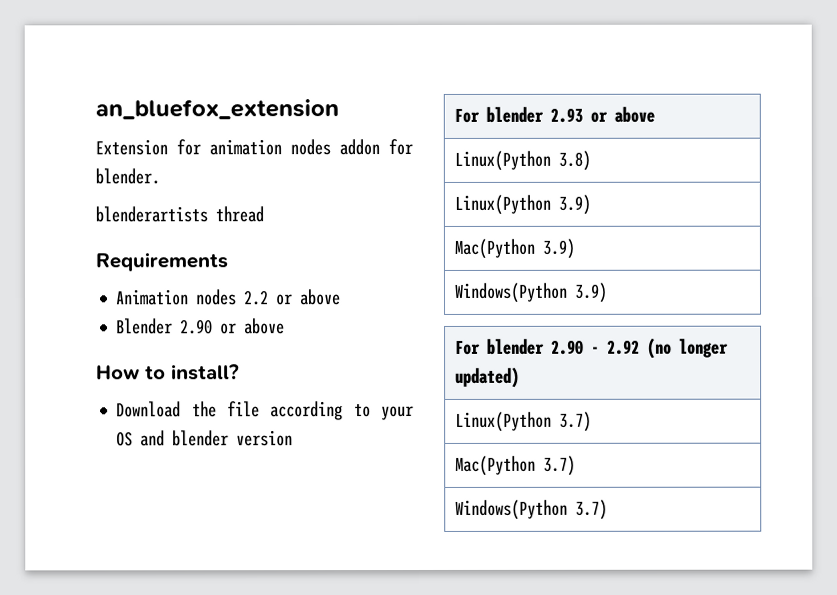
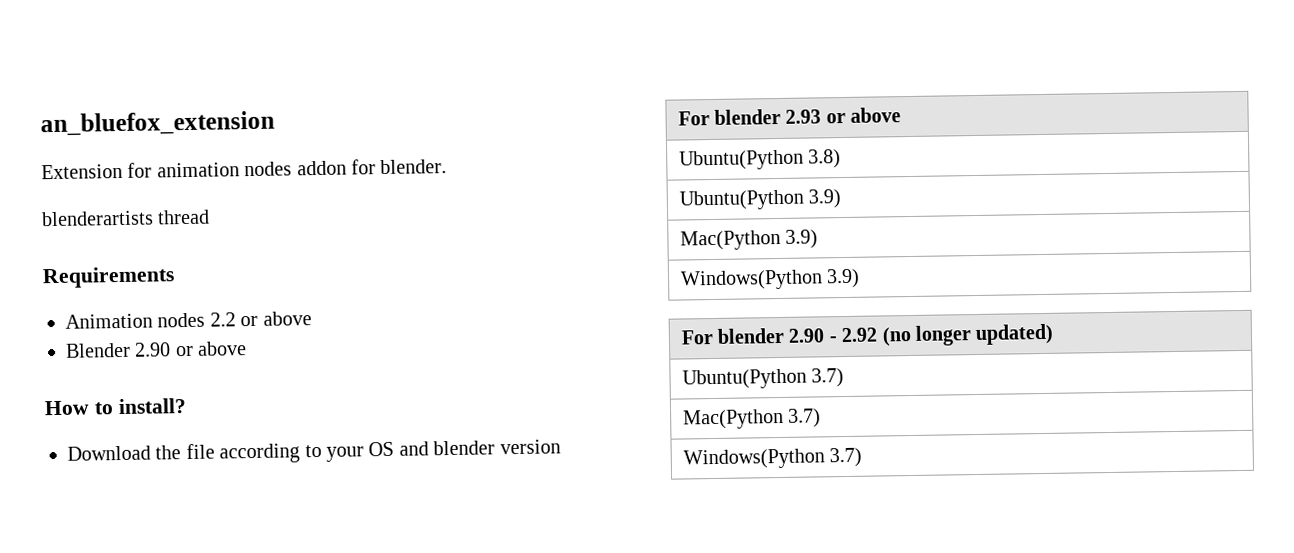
- Linux(Python 3.8)
+ Ubuntu(Python 3.8)
- Linux(Python 3.9)
+ Ubuntu(Python 3.9)
- Linux(Python 3.7)
+ Ubuntu(Python 3.7)

